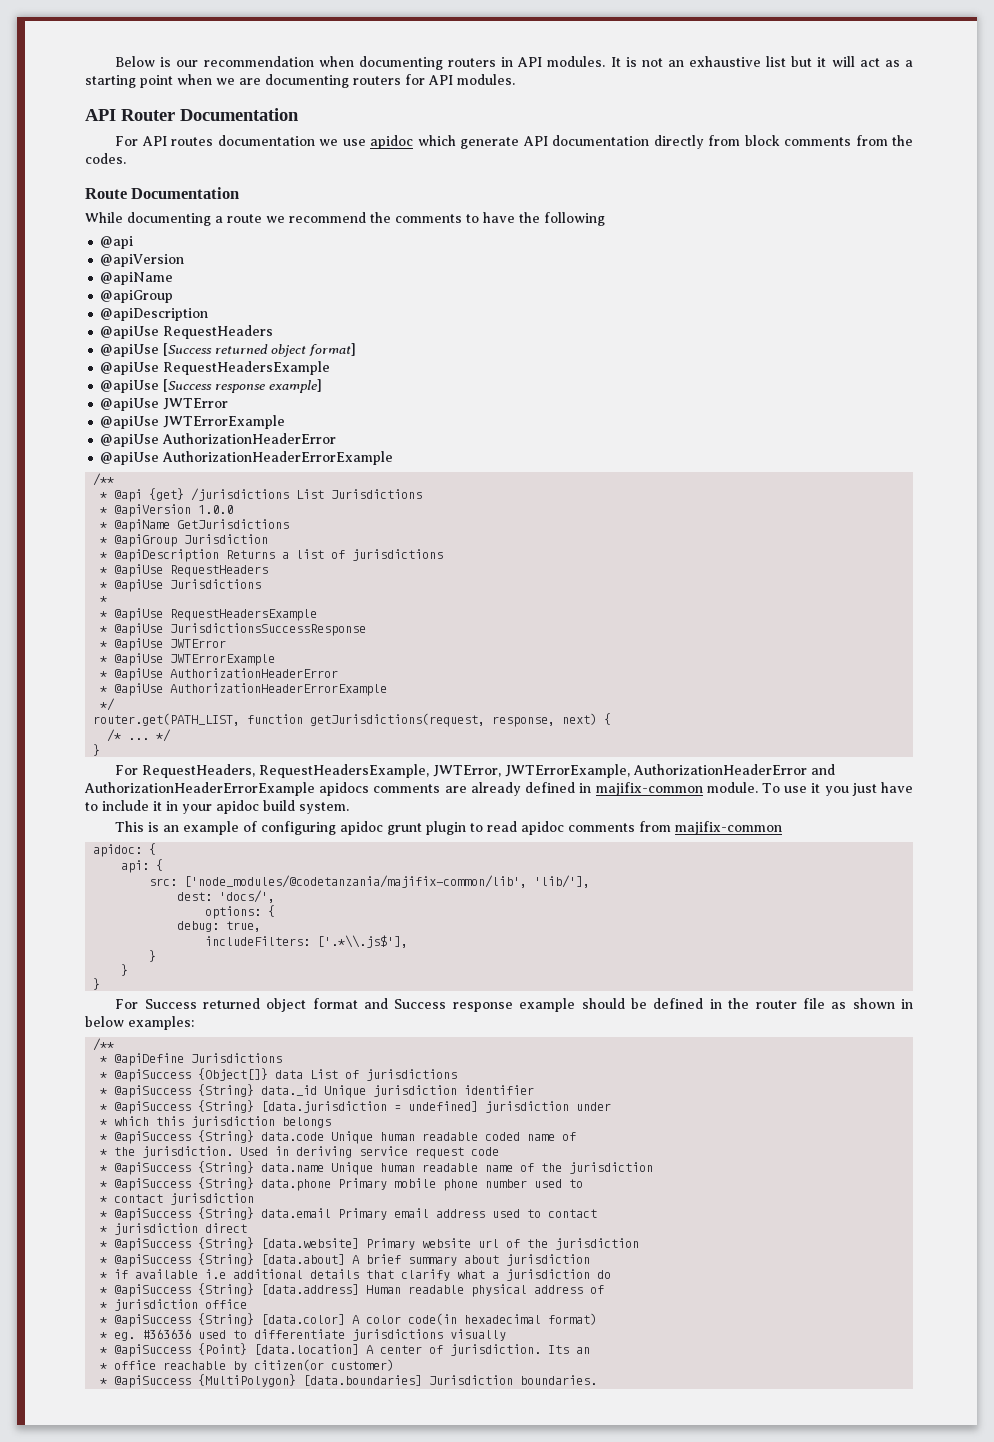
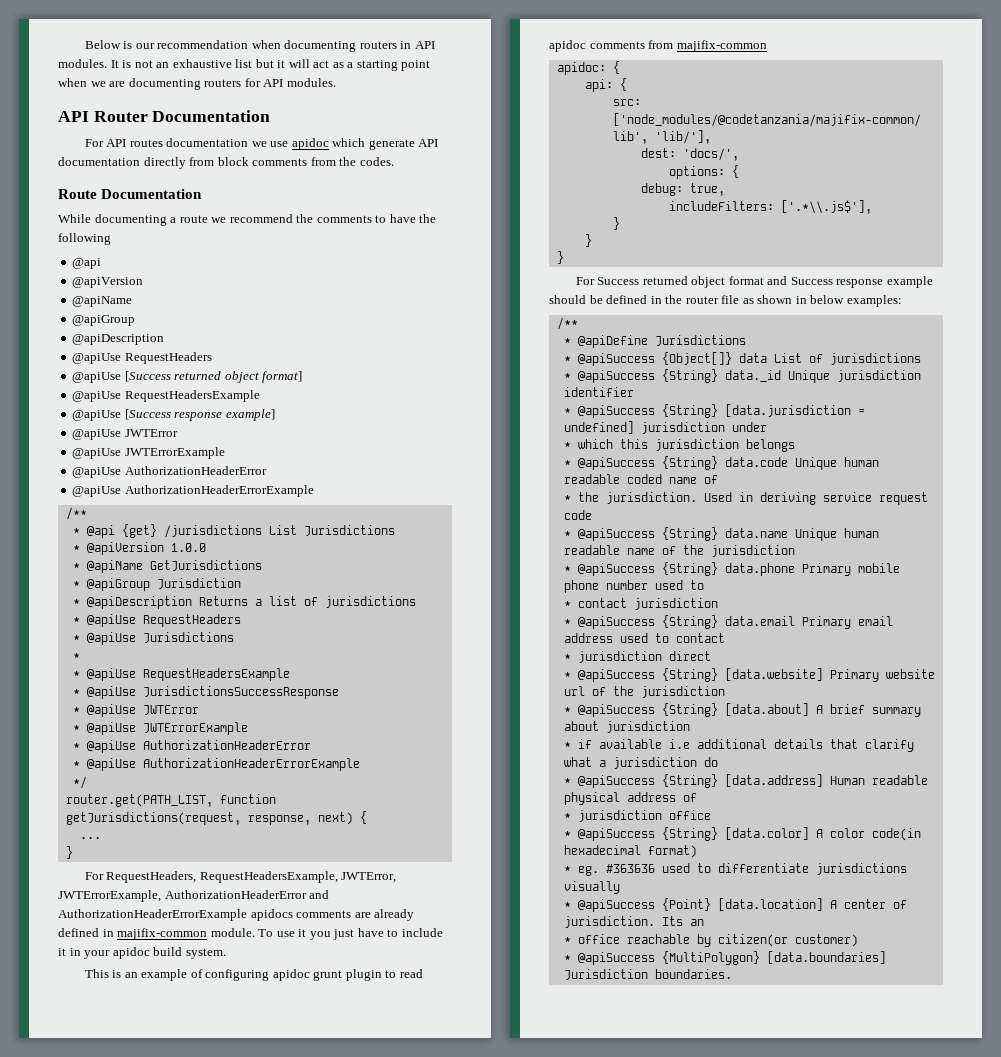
- /* ... */
+ ...

